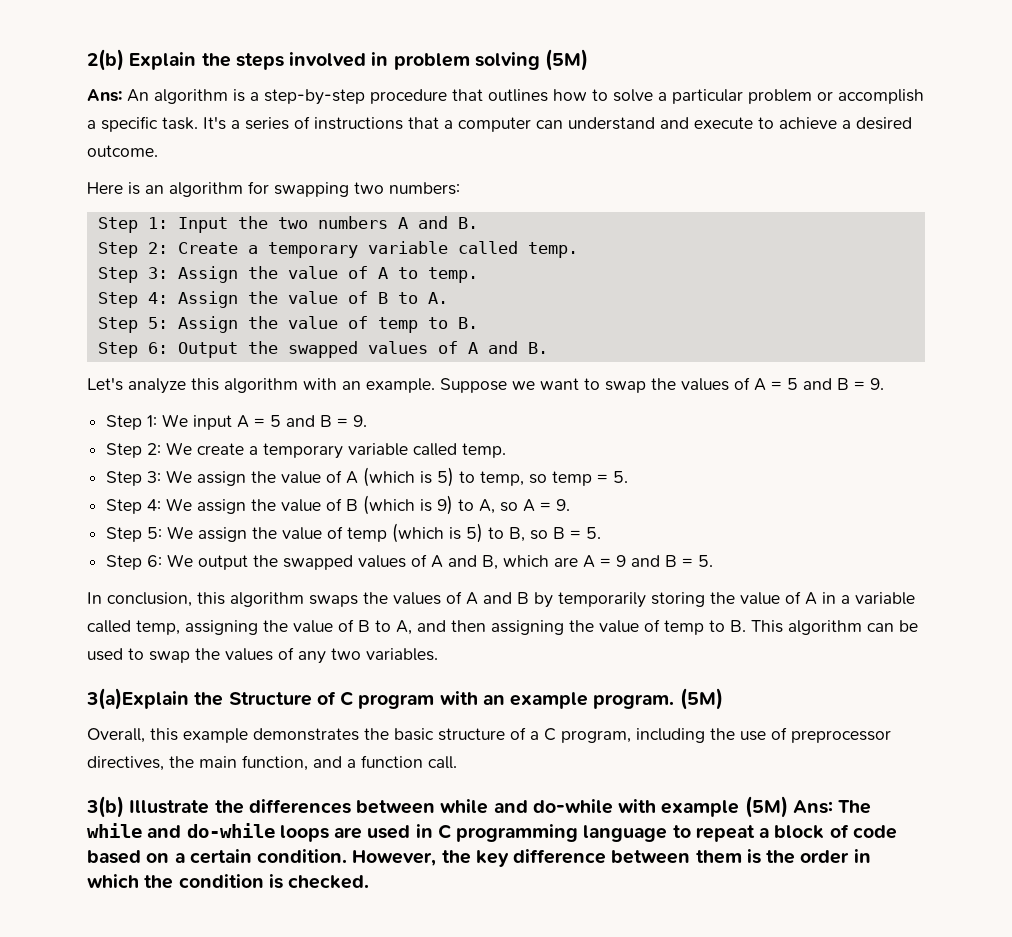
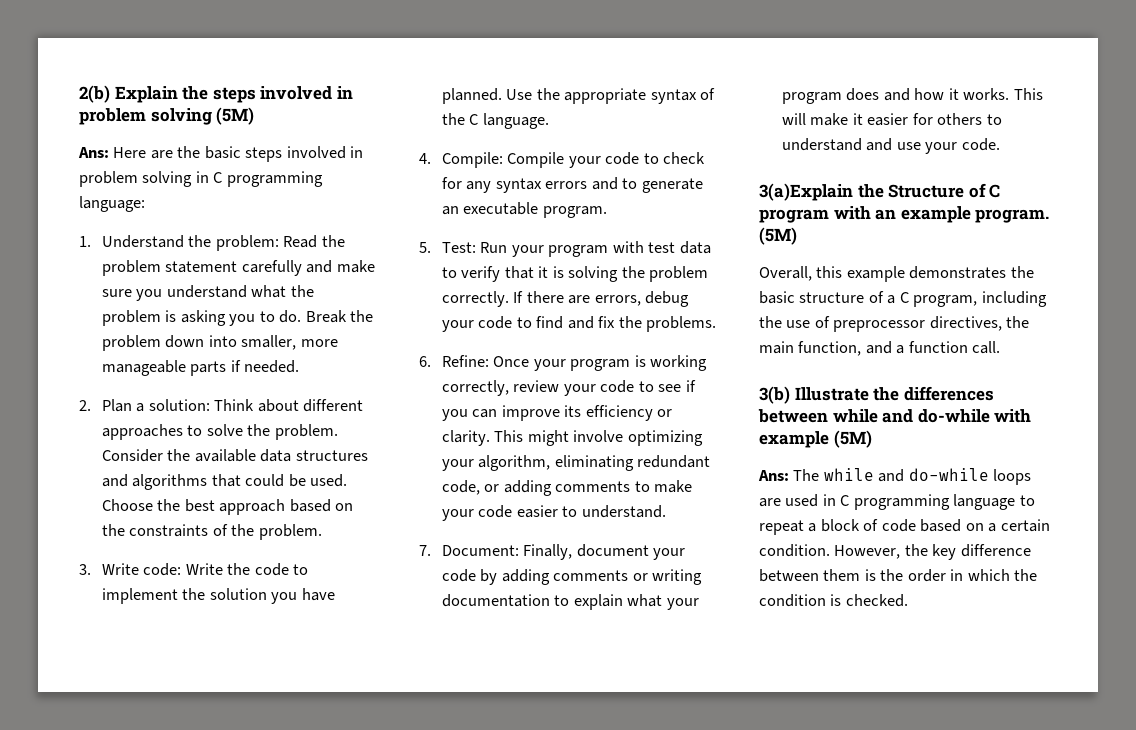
- Ans: An algorithm is a step-by-step procedure that outlines how to solve a particular problem or accomplish a specific task. It's a series of instructions that a computer can understand and execute to achieve a desired outcome.
- Here is an algorithm for swapping two numbers:
- Step 1: Input the two numbers A and B.
- Step 2: Create a temporary variable called temp.
- Step 3: Assign the value of A to temp.
- Step 4: Assign the value of B to A.
- Step 5: Assign the value of temp to B.
- Step 6: Output the swapped values of A and B.
- Let's analyze this algorithm with an example. Suppose we want to swap the values of A = 5 and B = 9.
- Step 1: We input A = 5 and B = 9.
- Step 2: We create a temporary variable called temp.
- Step 3: We assign the value of A (which is 5) to temp, so temp = 5.
- Step 4: We assign the value of B (which is 9) to A, so A = 9.
- Step 5: We assign the value of temp (which is 5) to B, so B = 5.
- Step 6: We output the swapped values of A and B, which are A = 9 and B = 5.
- In conclusion, this algorithm swaps the values of A and B by temporarily storing the value of A in a variable called temp, assigning the value of B to A, and then assigning the value of temp to B. This algorithm can be used to swap the values of any two variables.
+ Ans: Here are the basic steps involved in problem solving in C programming language:
+ 1. Understand the problem: Read the problem statement carefully and make sure you understand what the problem is asking you to do. Break the problem down into smaller, more manageable parts if needed.
+ 2. Plan a solution: Think about different approaches to solve the problem. Consider the available data structures and algorithms that could be used. Choose the best approach based on the constraints of the problem.
+ 3. Write code: Write the code to implement the solution you have planned. Use the appropriate syntax of the C language.
+ 4. Compile: Compile your code to check for any syntax errors and to generate an executable program.
+ 5. Test: Run your program with test data to verify that it is solving the problem correctly. If there are errors, debug your code to find and fix the problems.
+ 6. Refine: Once your program is working correctly, review your code to see if you can improve its efficiency or clarity. This might involve optimizing your algorithm, eliminating redundant code, or adding comments to make your code easier to understand.
+ 7. Document: Finally, document your code by adding comments or writing documentation to explain what your program does and how it works. This will make it easier for others to understand and use your code.
- 3(b) Illustrate the differences between while and do-while with example (5M) Ans: The while and do-while loops are used in C programming language to repeat a block of code based on a certain condition.
+ 3(b) Illustrate the differences between while and do-while with example (5M)
+ Ans: The while and do-while loops are used in C programming language to repeat a block of code based on a certain condition.

